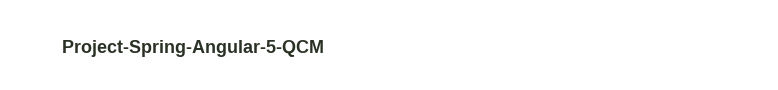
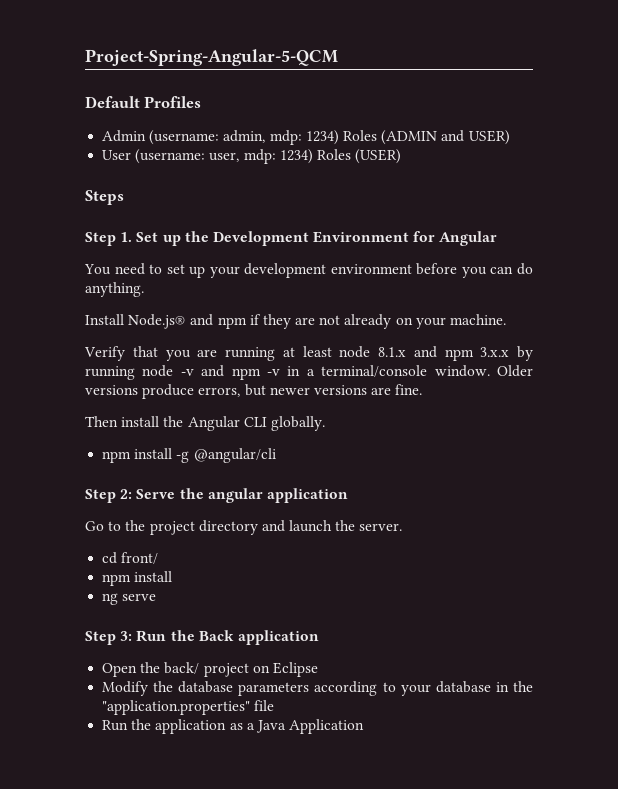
+ Default Profiles
+ Admin (username: admin, mdp: 1234) Roles (ADMIN and USER)
+ User (username: user, mdp: 1234) Roles (USER)
+ Steps
+ Step 1. Set up the Development Environment for Angular
+ You need to set up your development environment before you can do anything.
+ Install Node.js® and npm if they are not already on your machine.
+ Verify that you are running at least node 8.1.x and npm 3.x.x by running node -v and npm -v in a terminal/console window. Older versions produce errors, but newer versions are fine.
+ Then install the Angular CLI globally.
+ npm install -g @angular/cli
+ Step 2: Serve the angular application
+ Go to the project directory and launch the server.
+ cd front/
+ npm install
+ ng serve
+ Step 3: Run the Back application
+ Open the back/ project on Eclipse
+ Modify the database parameters according to your database in the "application.properties" file
+ Run the application as a Java Application

